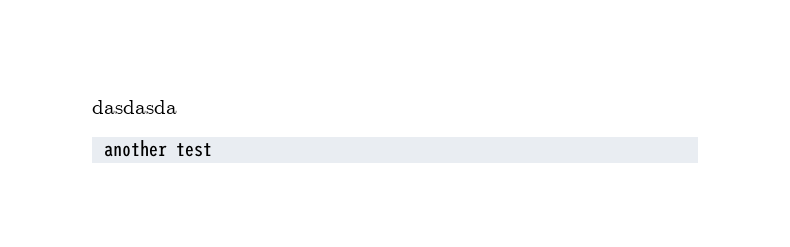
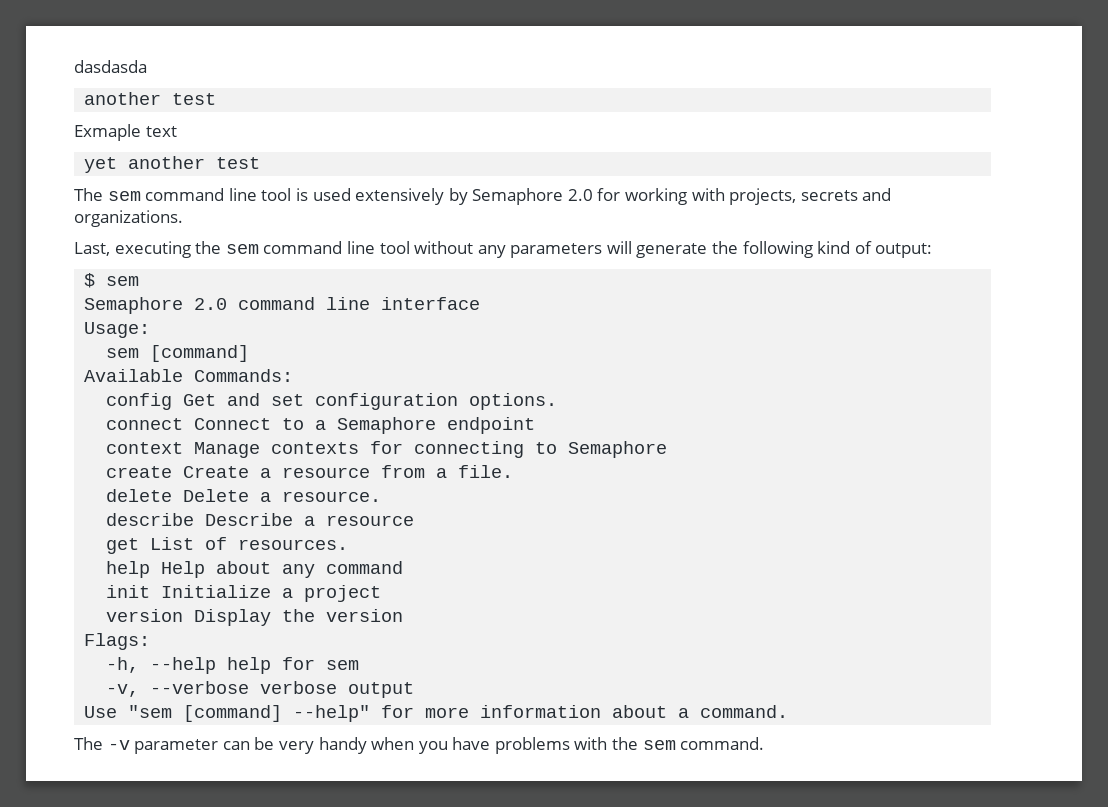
+ Exmaple text
+ yet another test
+ The sem command line tool is used extensively by Semaphore 2.0 for working with projects, secrets and organizations.
+ Last, executing the sem command line tool without any parameters will generate the following kind of output:
+ $ sem
+ Semaphore 2.0 command line interface
+ Usage:
+ sem [command]
+ Available Commands:
+ config Get and set configuration options.
+ connect Connect to a Semaphore endpoint
+ context Manage contexts for connecting to Semaphore
+ create Create a resource from a file.
+ delete Delete a resource.
+ describe Describe a resource
+ get List of resources.
+ help Help about any command
+ init Initialize a project
+ version Display the version
+ Flags:
+ -h, --help help for sem
+ -v, --verbose verbose output
+ Use "sem [command] --help" for more information about a command.
+ The -v parameter can be very handy when you have problems with the sem command.

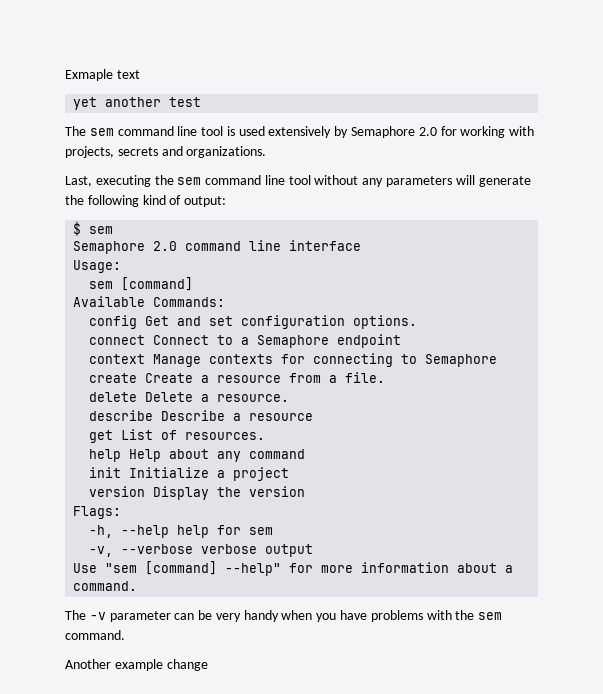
- dasdasda
- another test
+ Another example change

